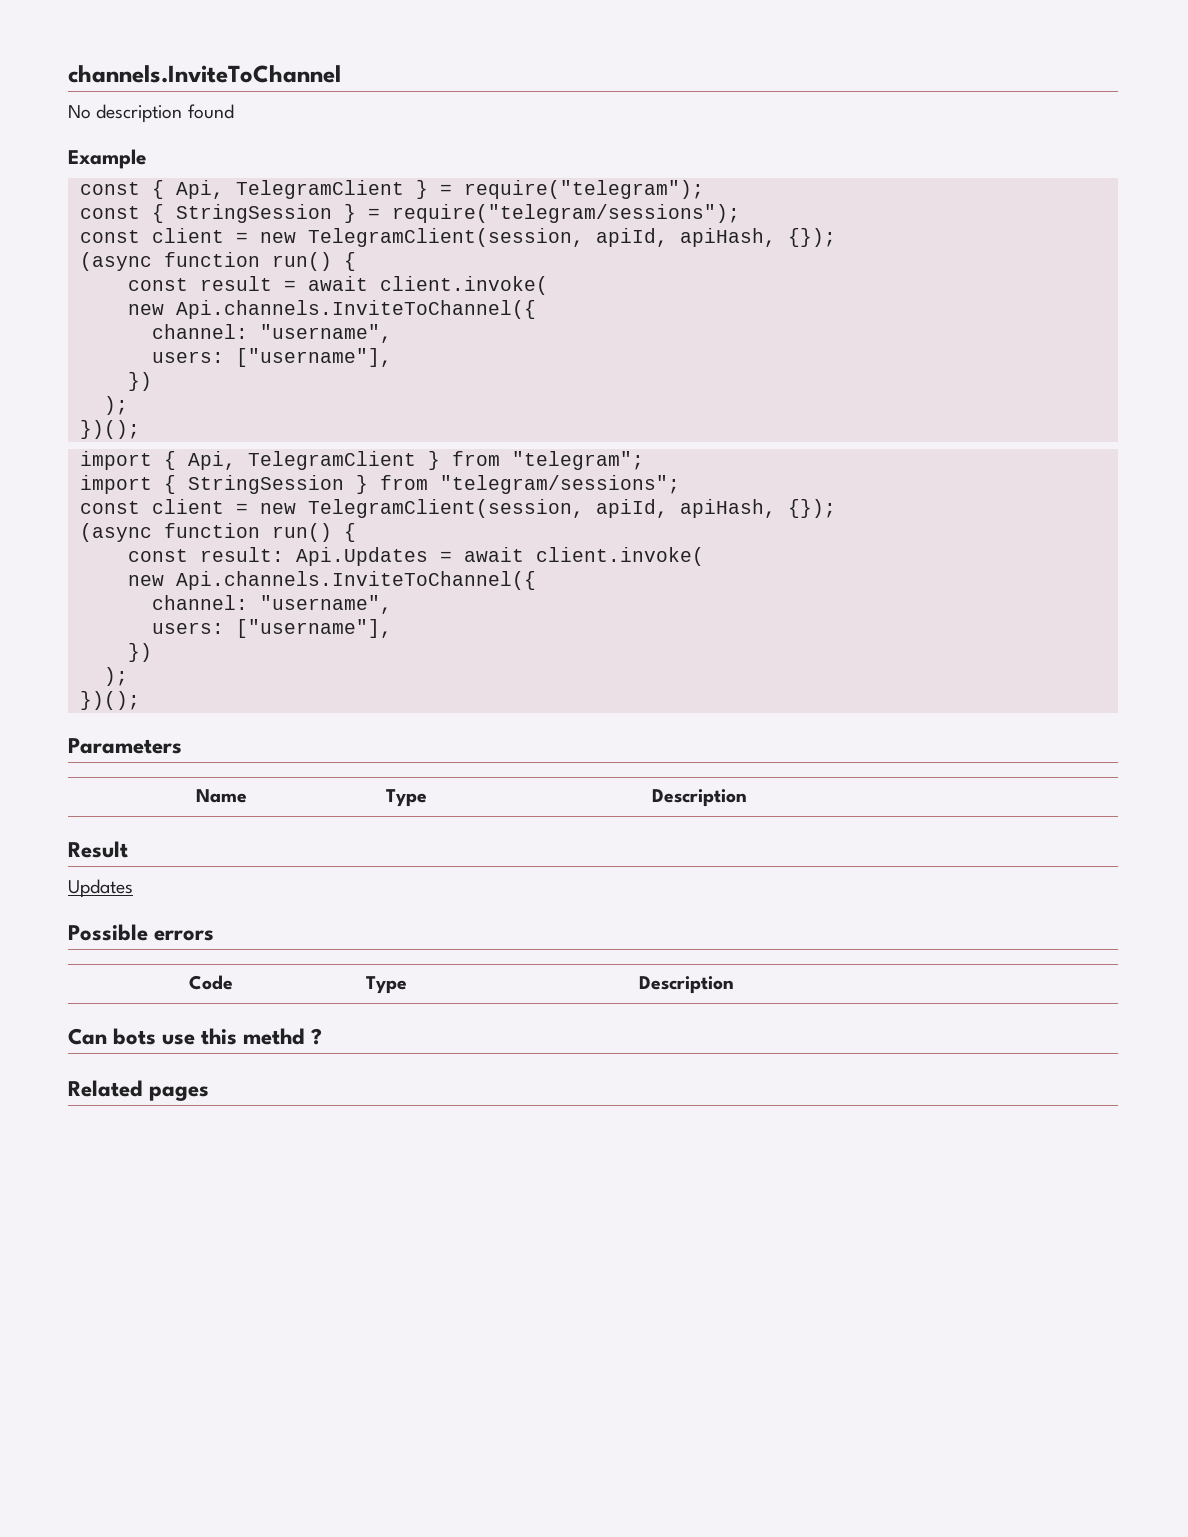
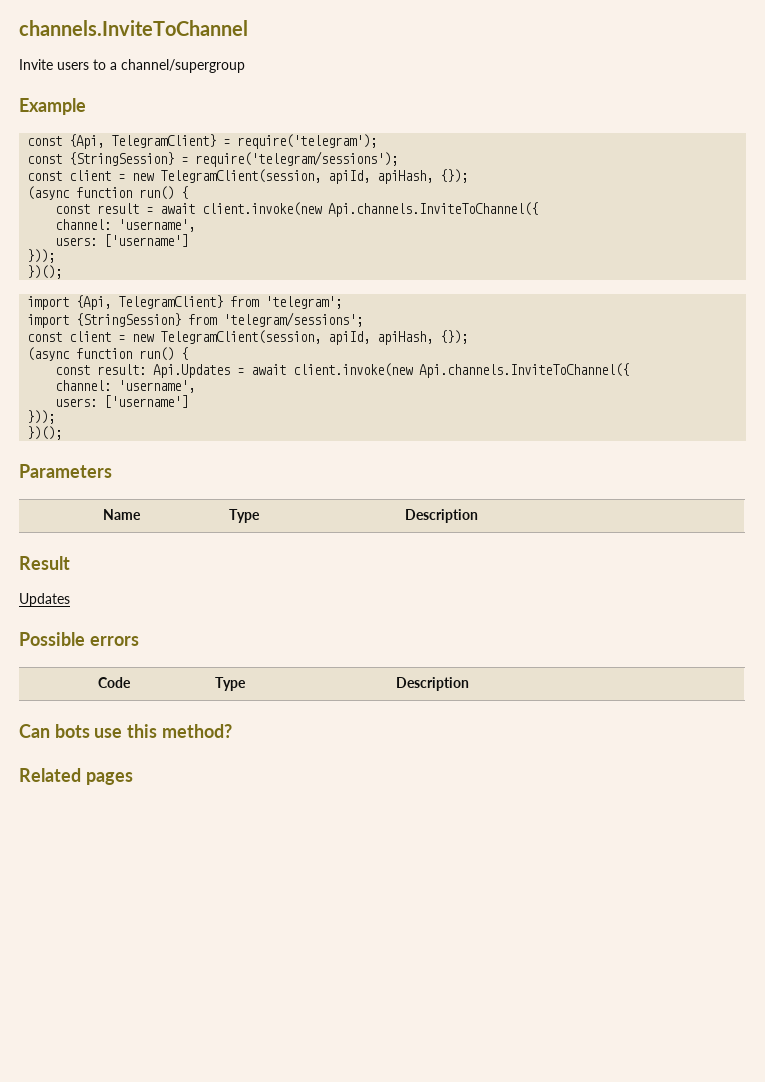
- No description found
+ Invite users to a channel/supergroup
  Example
- const { Api, TelegramClient } = require("telegram");
- const { StringSession } = require("telegram/sessions");
+ const {Api, TelegramClient} = require('telegram');
+ const {StringSession} = require('telegram/sessions');
- const result = await client.invoke(
- new Api.channels.InviteToChannel({
- channel: "username",
- users: ["username"],
- })
- );
+ const result = await client.invoke(new Api.channels.InviteToChannel({
+ channel: 'username',
+ users: ['username']
+ }));
- import { Api, TelegramClient } from "telegram";
- import { StringSession } from "telegram/sessions";
+ import {Api, TelegramClient} from 'telegram';
+ import {StringSession} from 'telegram/sessions';
- const result: Api.Updates = await client.invoke(
- new Api.channels.InviteToChannel({
- channel: "username",
- users: ["username"],
- })
- );
+ const result: Api.Updates = await client.invoke(new Api.channels.InviteToChannel({
+ channel: 'username',
+ users: ['username']
+ }));
- Can bots use this methd ?
+ Can bots use this method?

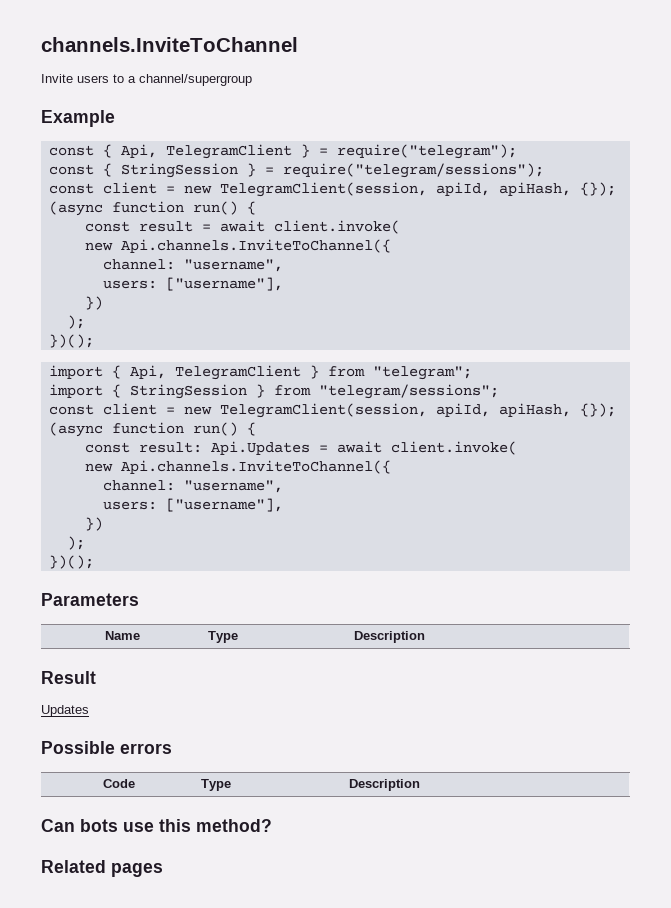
- const {Api, TelegramClient} = require('telegram');
- const {StringSession} = require('telegram/sessions');
+ const { Api, TelegramClient } = require("telegram");
+ const { StringSession } = require("telegram/sessions");
- const result = await client.invoke(new Api.channels.InviteToChannel({
- channel: 'username',
- users: ['username']
- }));
+ const result = await client.invoke(
+ new Api.channels.InviteToChannel({
+ channel: "username",
+ users: ["username"],
+ })
+ );
- import {Api, TelegramClient} from 'telegram';
- import {StringSession} from 'telegram/sessions';
+ import { Api, TelegramClient } from "telegram";
+ import { StringSession } from "telegram/sessions";
- const result: Api.Updates = await client.invoke(new Api.channels.InviteToChannel({
- channel: 'username',
- users: ['username']
- }));
+ const result: Api.Updates = await client.invoke(
+ new Api.channels.InviteToChannel({
+ channel: "username",
+ users: ["username"],
+ })
+ );

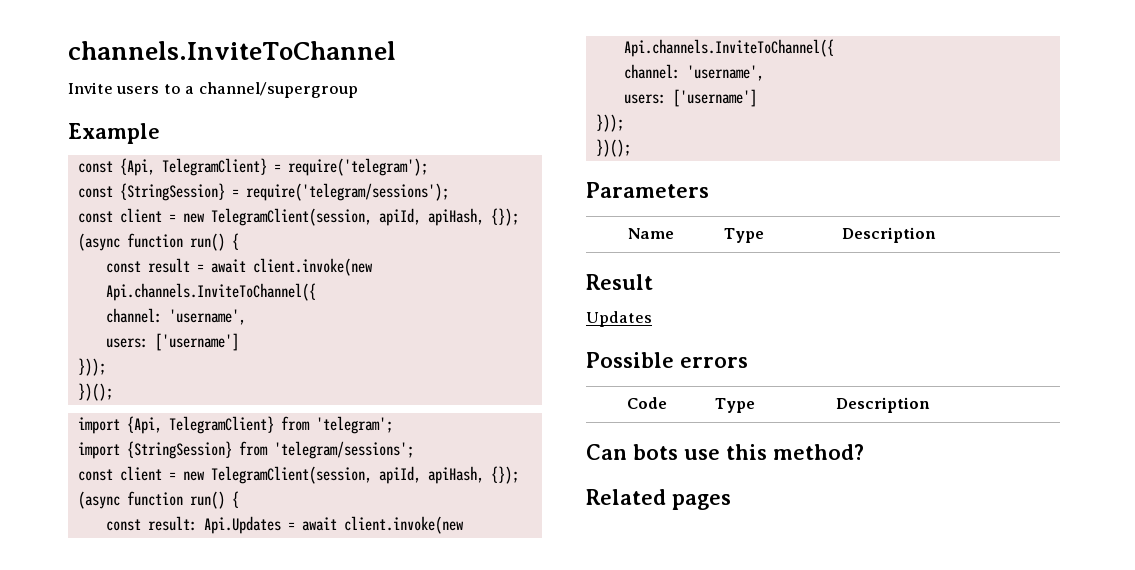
- const { Api, TelegramClient } = require("telegram");
- const { StringSession } = require("telegram/sessions");
+ const {Api, TelegramClient} = require('telegram');
+ const {StringSession} = require('telegram/sessions');
- const result = await client.invoke(
- new Api.channels.InviteToChannel({
- channel: "username",
- users: ["username"],
- })
- );
+ const result = await client.invoke(new Api.channels.InviteToChannel({
+ channel: 'username',
+ users: ['username']
+ }));
- import { Api, TelegramClient } from "telegram";
- import { StringSession } from "telegram/sessions";
+ import {Api, TelegramClient} from 'telegram';
+ import {StringSession} from 'telegram/sessions';
- const result: Api.Updates = await client.invoke(
- new Api.channels.InviteToChannel({
- channel: "username",
- users: ["username"],
- })
- );
+ const result: Api.Updates = await client.invoke(new Api.channels.InviteToChannel({
+ channel: 'username',
+ users: ['username']
+ }));

